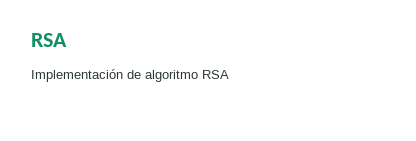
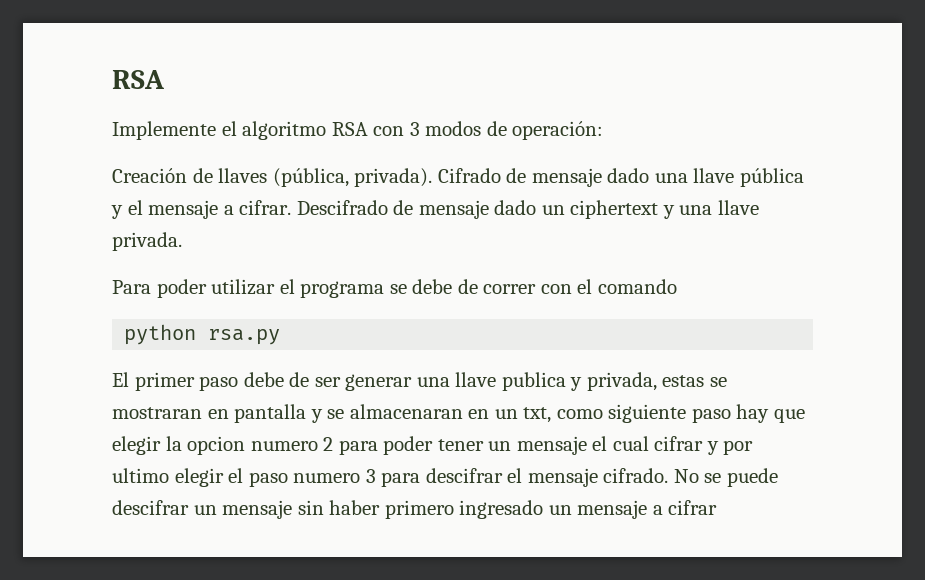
- Implementación de algoritmo RSA
+ Implemente el algoritmo RSA con 3 modos de operación:
+ Creación de llaves (pública, privada). Cifrado de mensaje dado una llave pública y el mensaje a cifrar. Descifrado de mensaje dado un ciphertext y una llave privada.
+ Para poder utilizar el programa se debe de correr con el comando
+ python rsa.py
+ El primer paso debe de ser generar una llave publica y privada, estas se mostraran en pantalla y se almacenaran en un txt, como siguiente paso hay que elegir la opcion numero 2 para poder tener un mensaje el cual cifrar y por ultimo elegir el paso numero 3 para descifrar el mensaje cifrado. No se puede descifrar un mensaje sin haber primero ingresado un mensaje a cifrar

